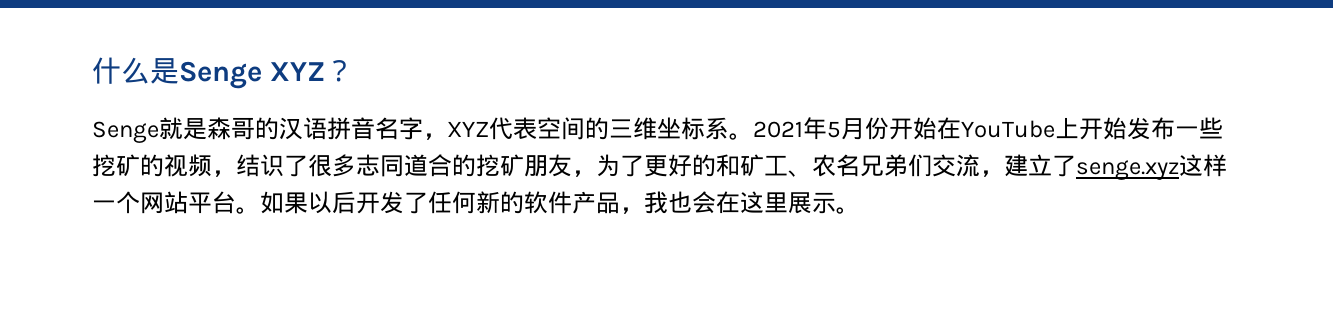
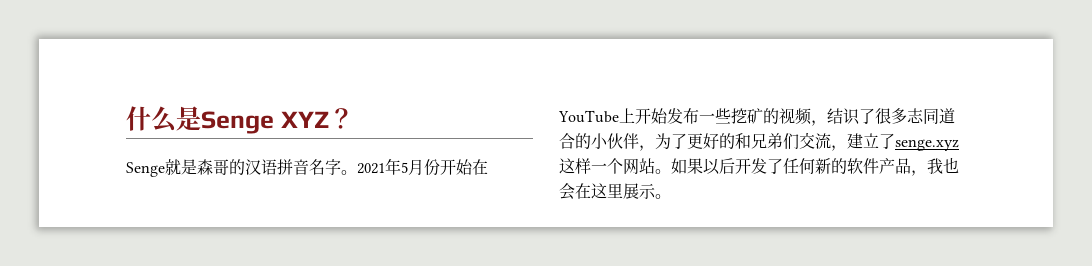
- Senge就是森哥的汉语拼音名字，XYZ代表空间的三维坐标系。
+ Senge就是森哥的汉语拼音名字。
- 2021年5月份开始在YouTube上开始发布一些挖矿的视频，结识了很多志同道合的挖矿朋友，为了更好的和矿工、农名兄弟们交流，建立了senge.xyz这样一个网站平台。
+ 2021年5月份开始在YouTube上开始发布一些挖矿的视频，结识了很多志同道合的小伙伴，为了更好的和兄弟们交流，建立了senge.xyz这样一个网站。

